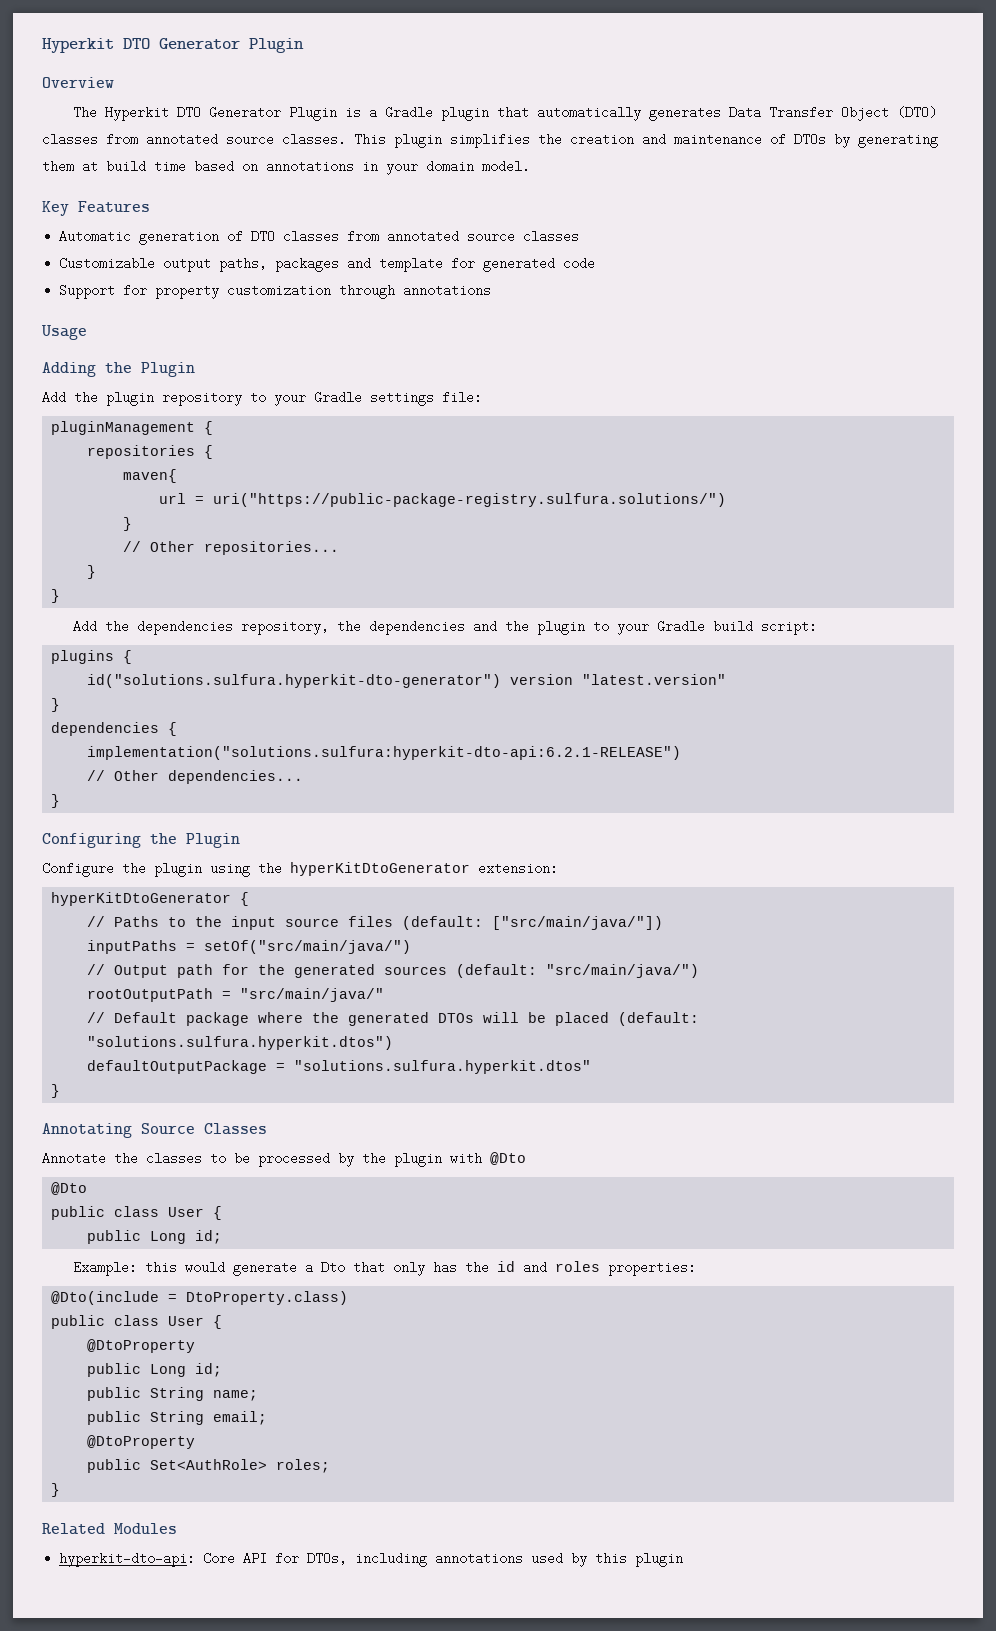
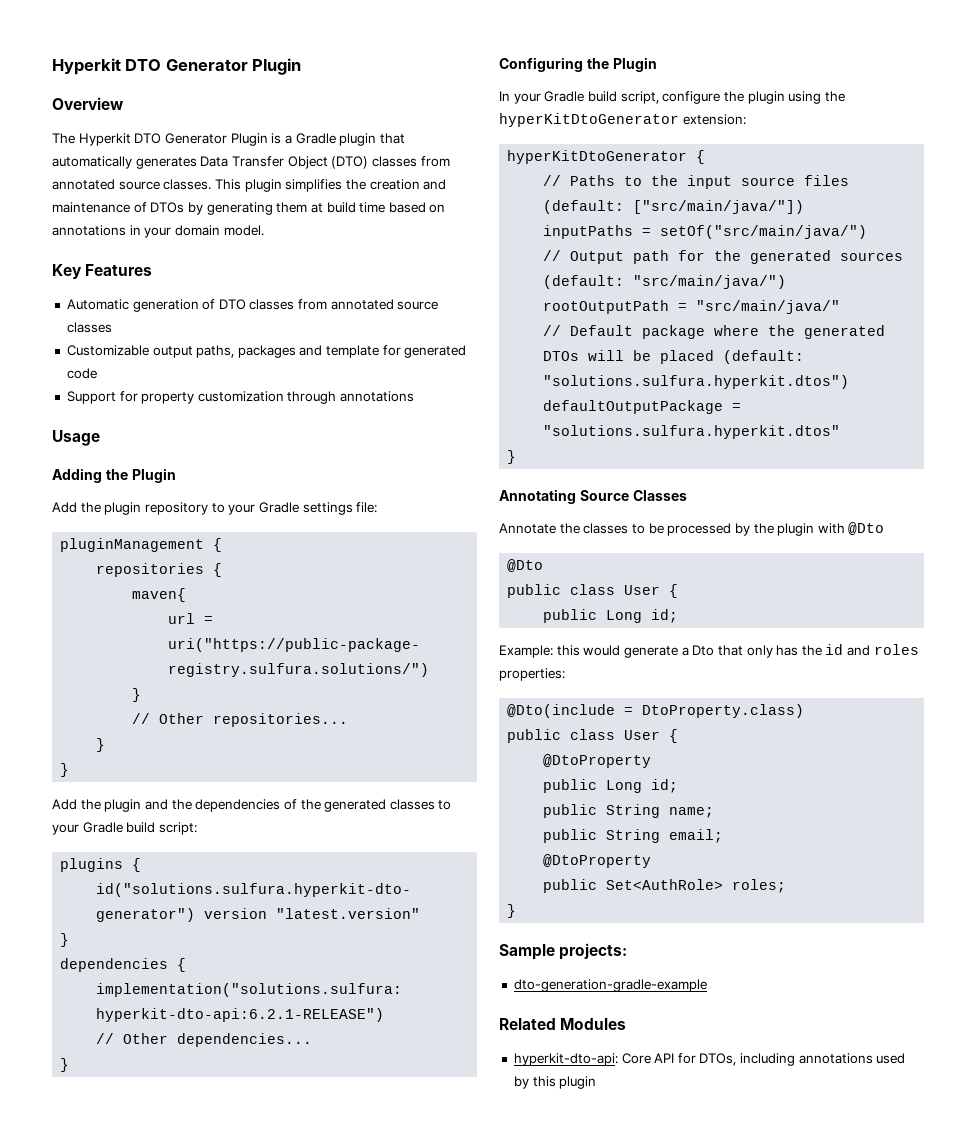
- Add the dependencies repository, the dependencies and the plugin to your Gradle build script:
+ Add the plugin and the dependencies of the generated classes to your Gradle build script:
- Configure the plugin using the hyperKitDtoGenerator extension:
+ In your Gradle build script, configure the plugin using the hyperKitDtoGenerator extension:
+ Sample projects:
+ dto-generation-gradle-example

